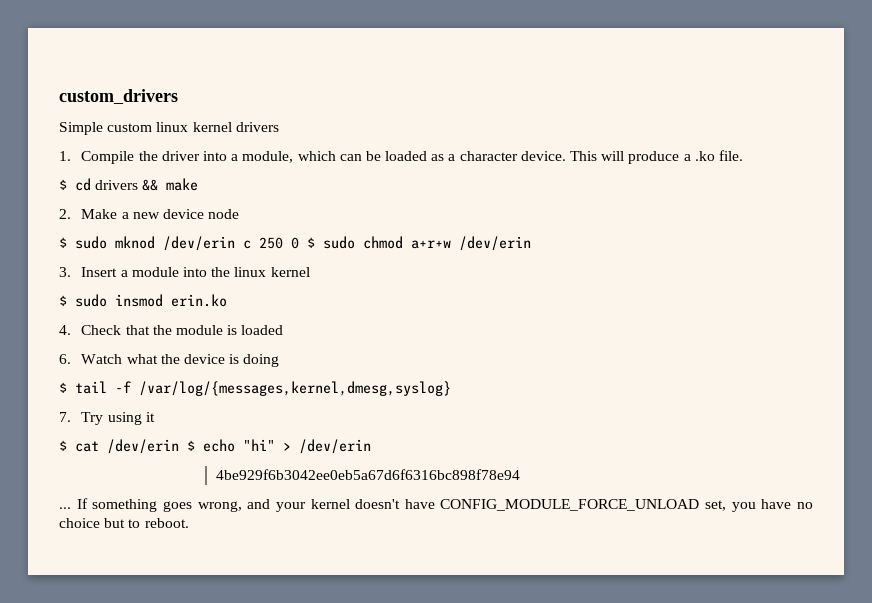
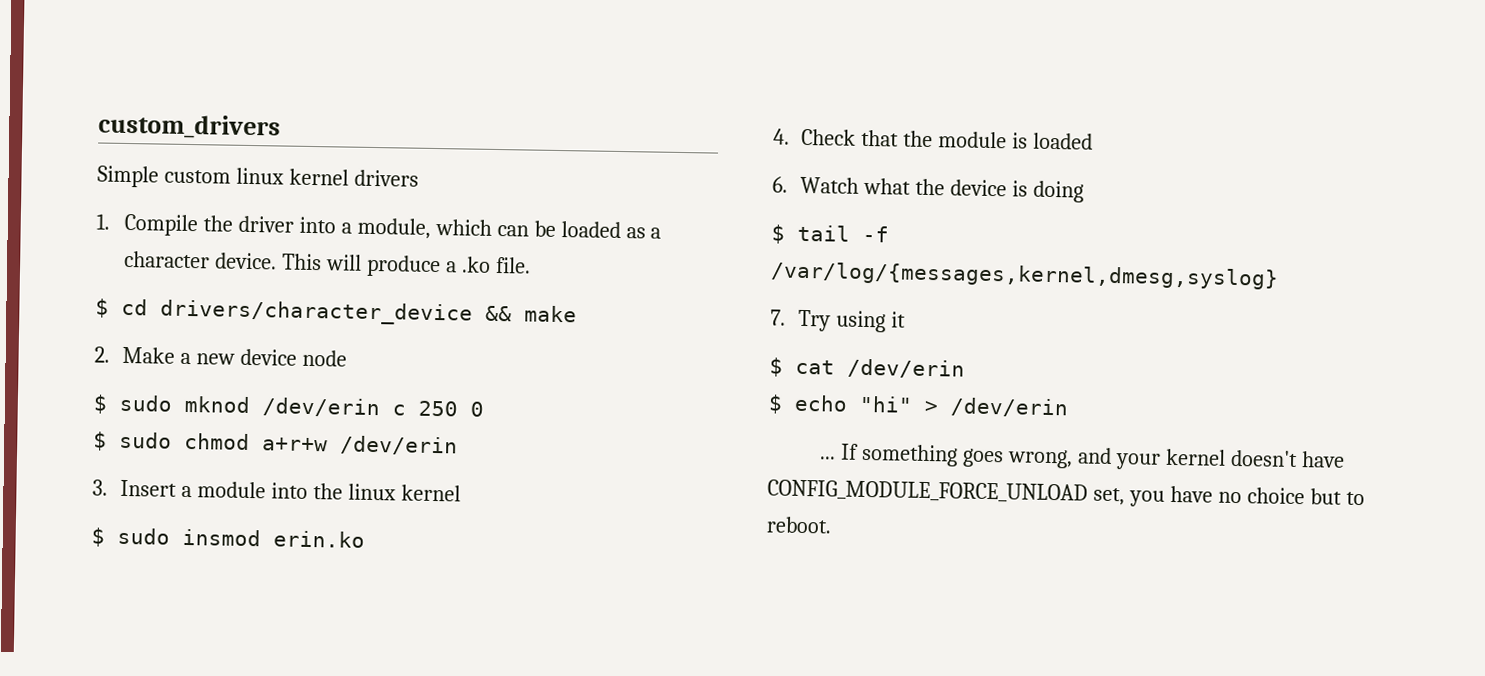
- $ cd drivers && make
+ $ cd drivers/character_device && make
- $ sudo mknod /dev/erin c 250 0 $ sudo chmod a+r+w /dev/erin
+ $ sudo mknod /dev/erin c 250 0
+ $ sudo chmod a+r+w /dev/erin
- $ cat /dev/erin $ echo "hi" > /dev/erin
+ $ cat /dev/erin
+ $ echo "hi" > /dev/erin
- 4be929f6b3042ee0eb5a67d6f6316bc898f78e94

